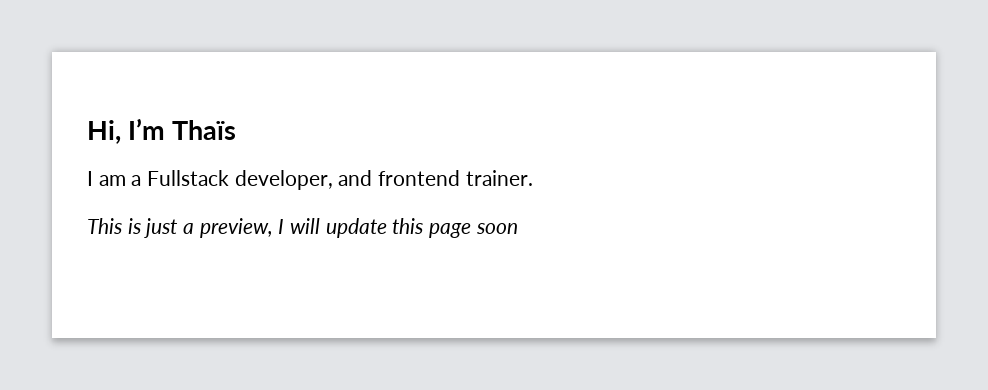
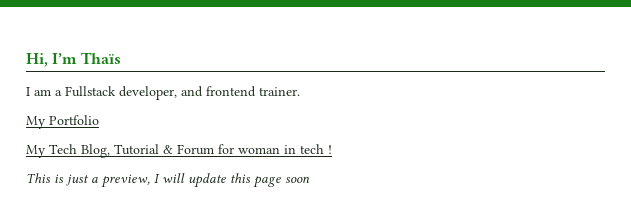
+ My Portfolio
+ My Tech Blog, Tutorial & Forum for woman in tech !

